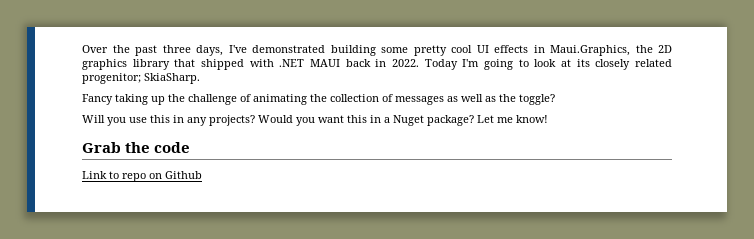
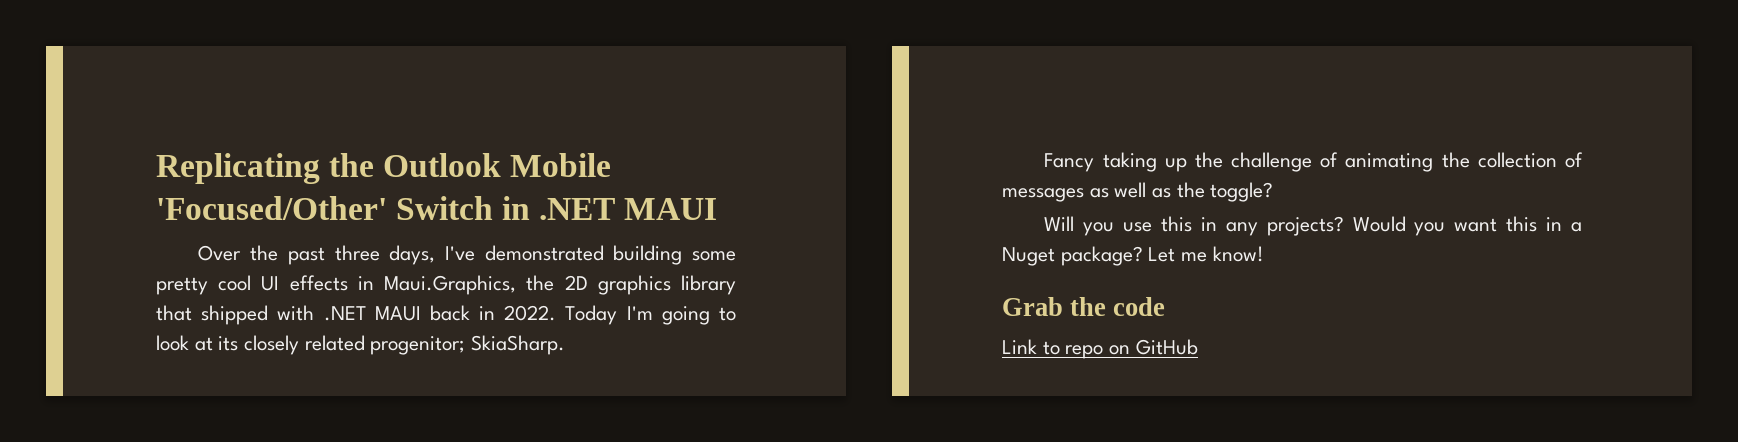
+ Replicating the Outlook Mobile 'Focused/Other' Switch in .NET MAUI
- Link to repo on Github
+ Link to repo on GitHub

